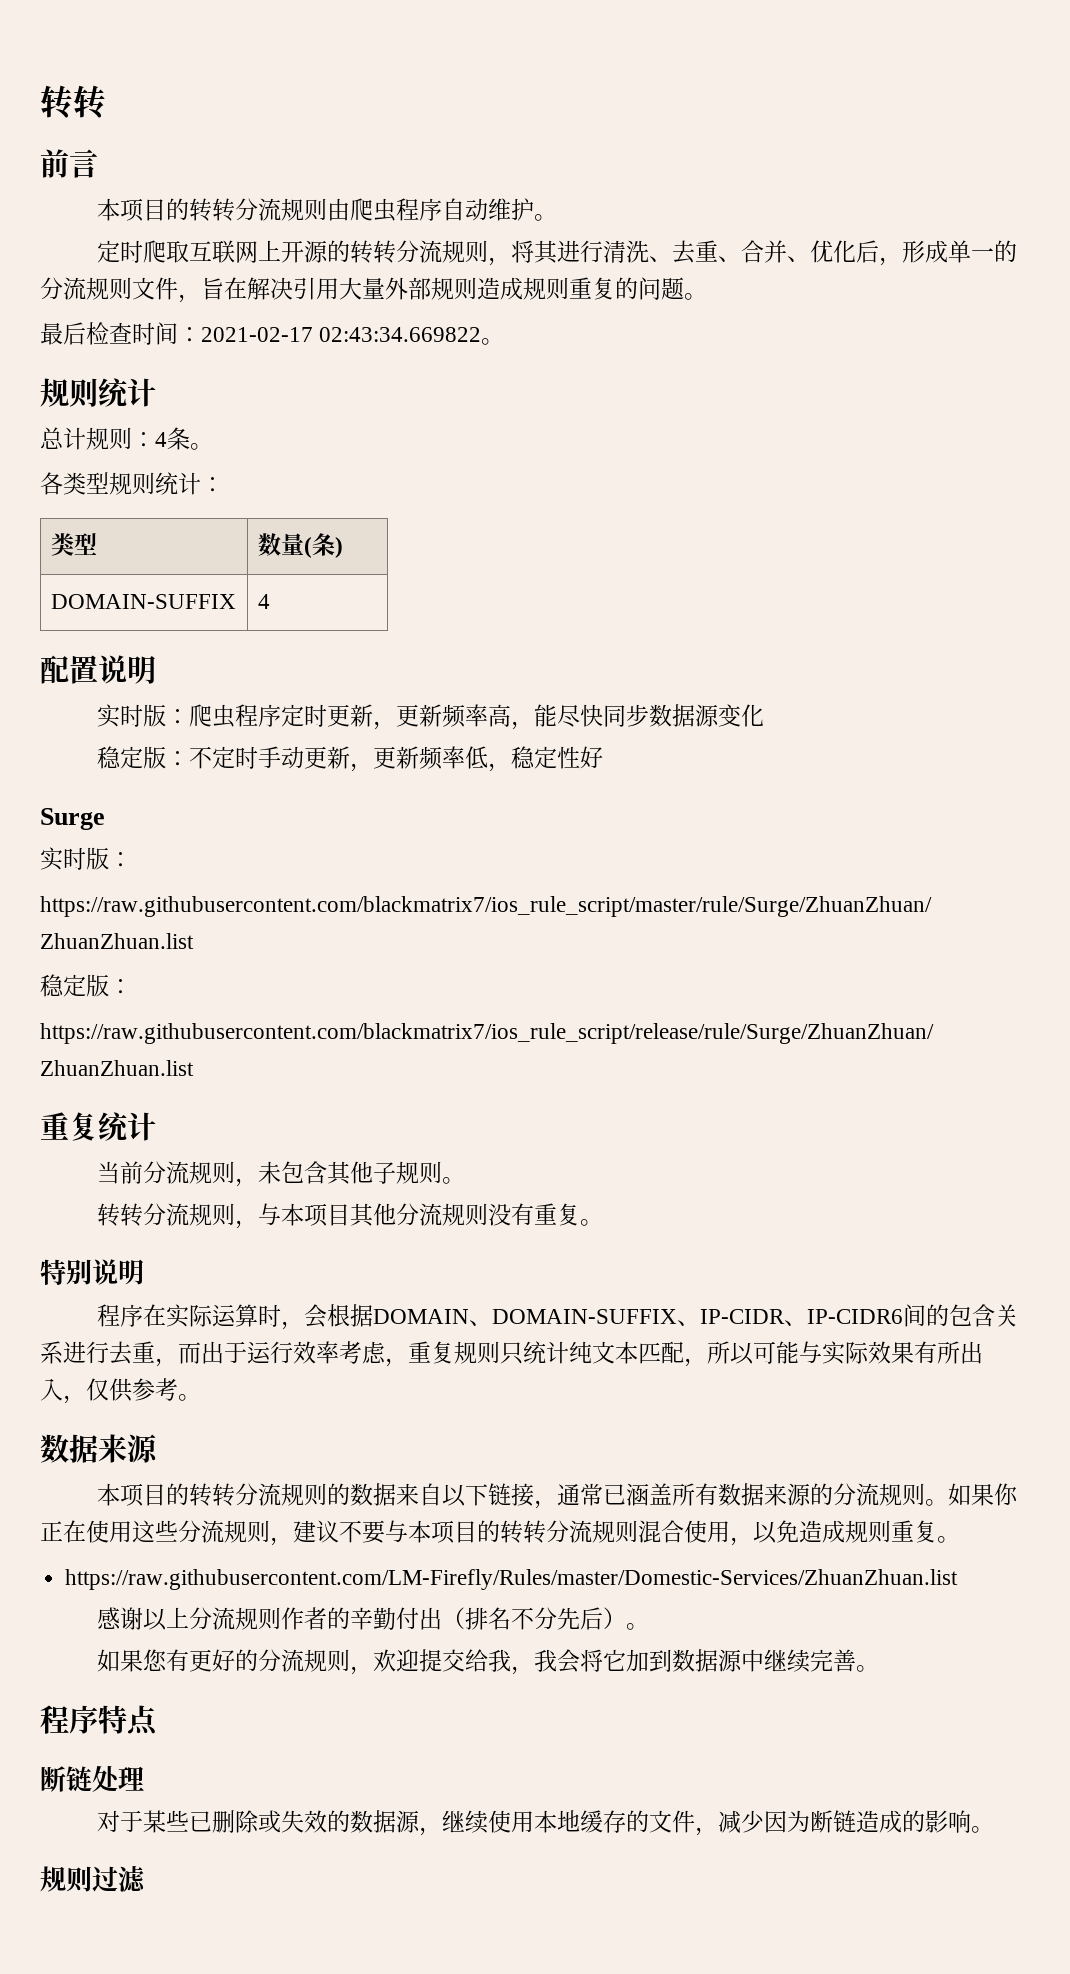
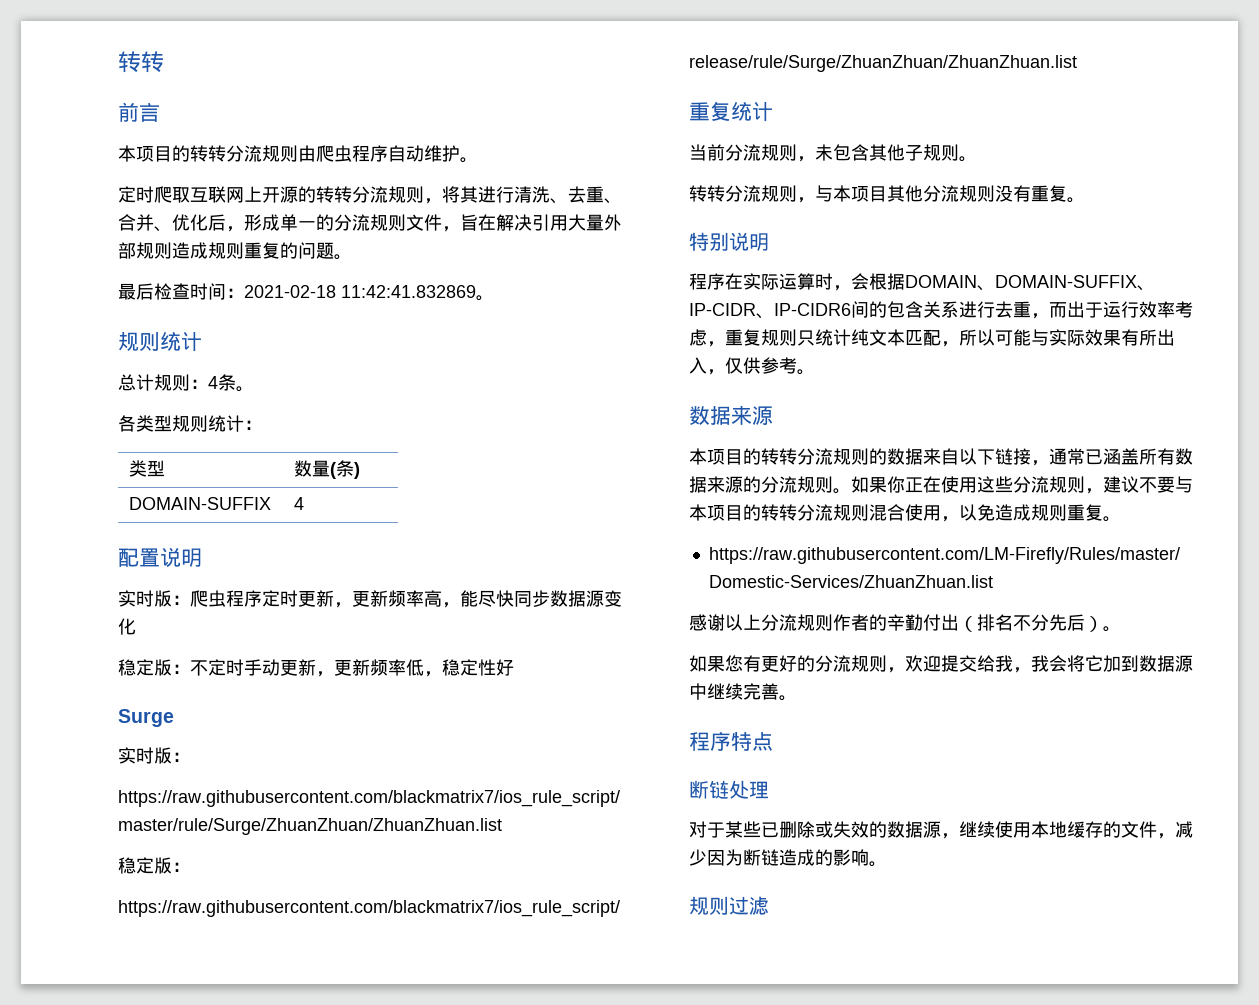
- 最后检查时间：2021-02-17 02:43:34.669822。
+ 最后检查时间：2021-02-18 11:42:41.832869。

